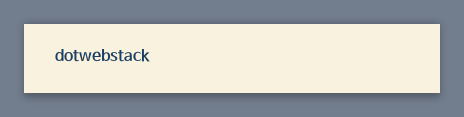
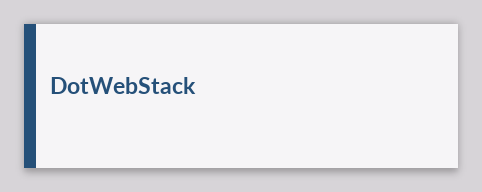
- dotwebstack
+ DotWebStack

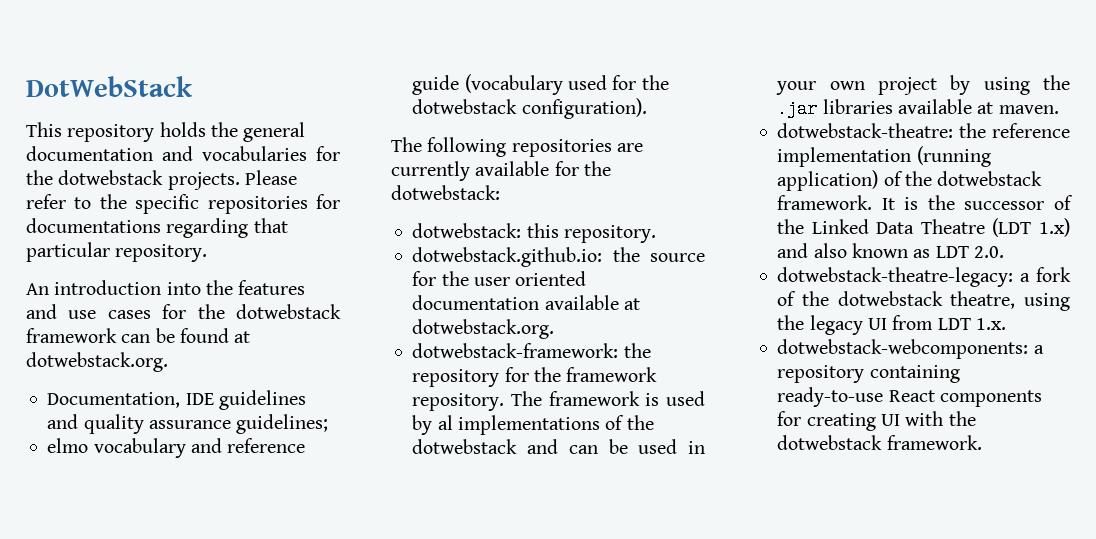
+ This repository holds the general documentation and vocabularies for the dotwebstack projects. Please refer to the specific repositories for documentations regarding that particular repository.
+ An introduction into the features and use cases for the dotwebstack framework can be found at dotwebstack.org.
+ Documentation, IDE guidelines and quality assurance guidelines;
+ elmo vocabulary and reference guide (vocabulary used for the dotwebstack configuration).
+ The following repositories are currently available for the dotwebstack:
+ dotwebstack: this repository.
+ dotwebstack.github.io: the source for the user oriented documentation available at dotwebstack.org.
+ dotwebstack-framework: the repository for the framework repository. The framework is used by al implementations of the dotwebstack and can be used in your own project by using the .jar libraries available at maven.
+ dotwebstack-theatre: the reference implementation (running application) of the dotwebstack framework. It is the successor of the Linked Data Theatre (LDT 1.x) and also known as LDT 2.0.
+ dotwebstack-theatre-legacy: a fork of the dotwebstack theatre, using the legacy UI from LDT 1.x.
+ dotwebstack-webcomponents: a repository containing ready-to-use React components for creating UI with the dotwebstack framework.

